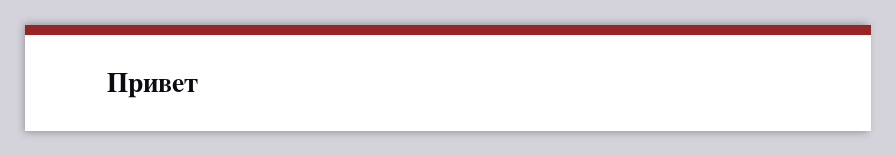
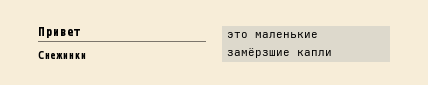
+ Снежинки
+ это маленькие замёрзшие капли

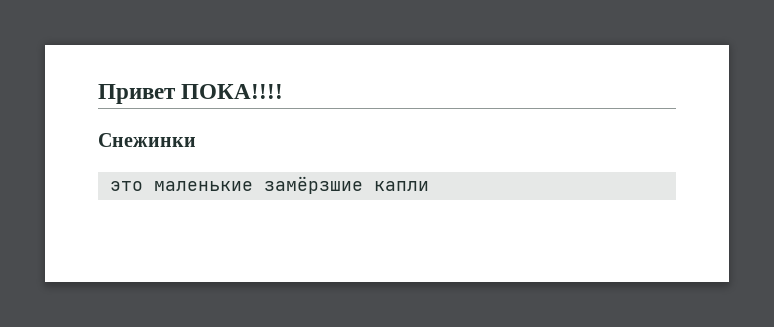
- Привет
+ Привет ПОКА!!!!

